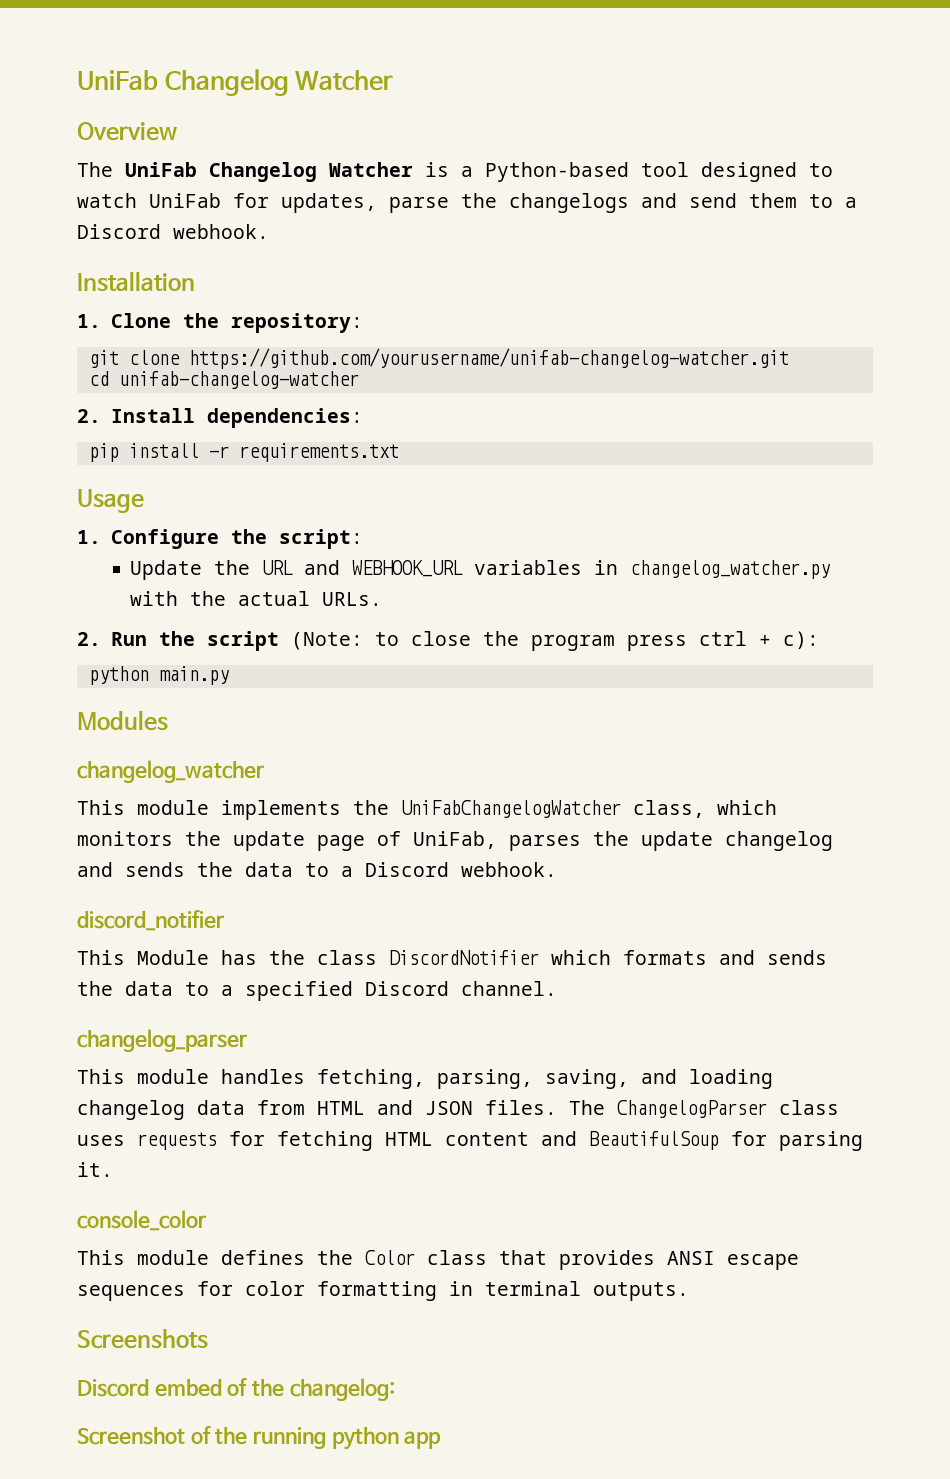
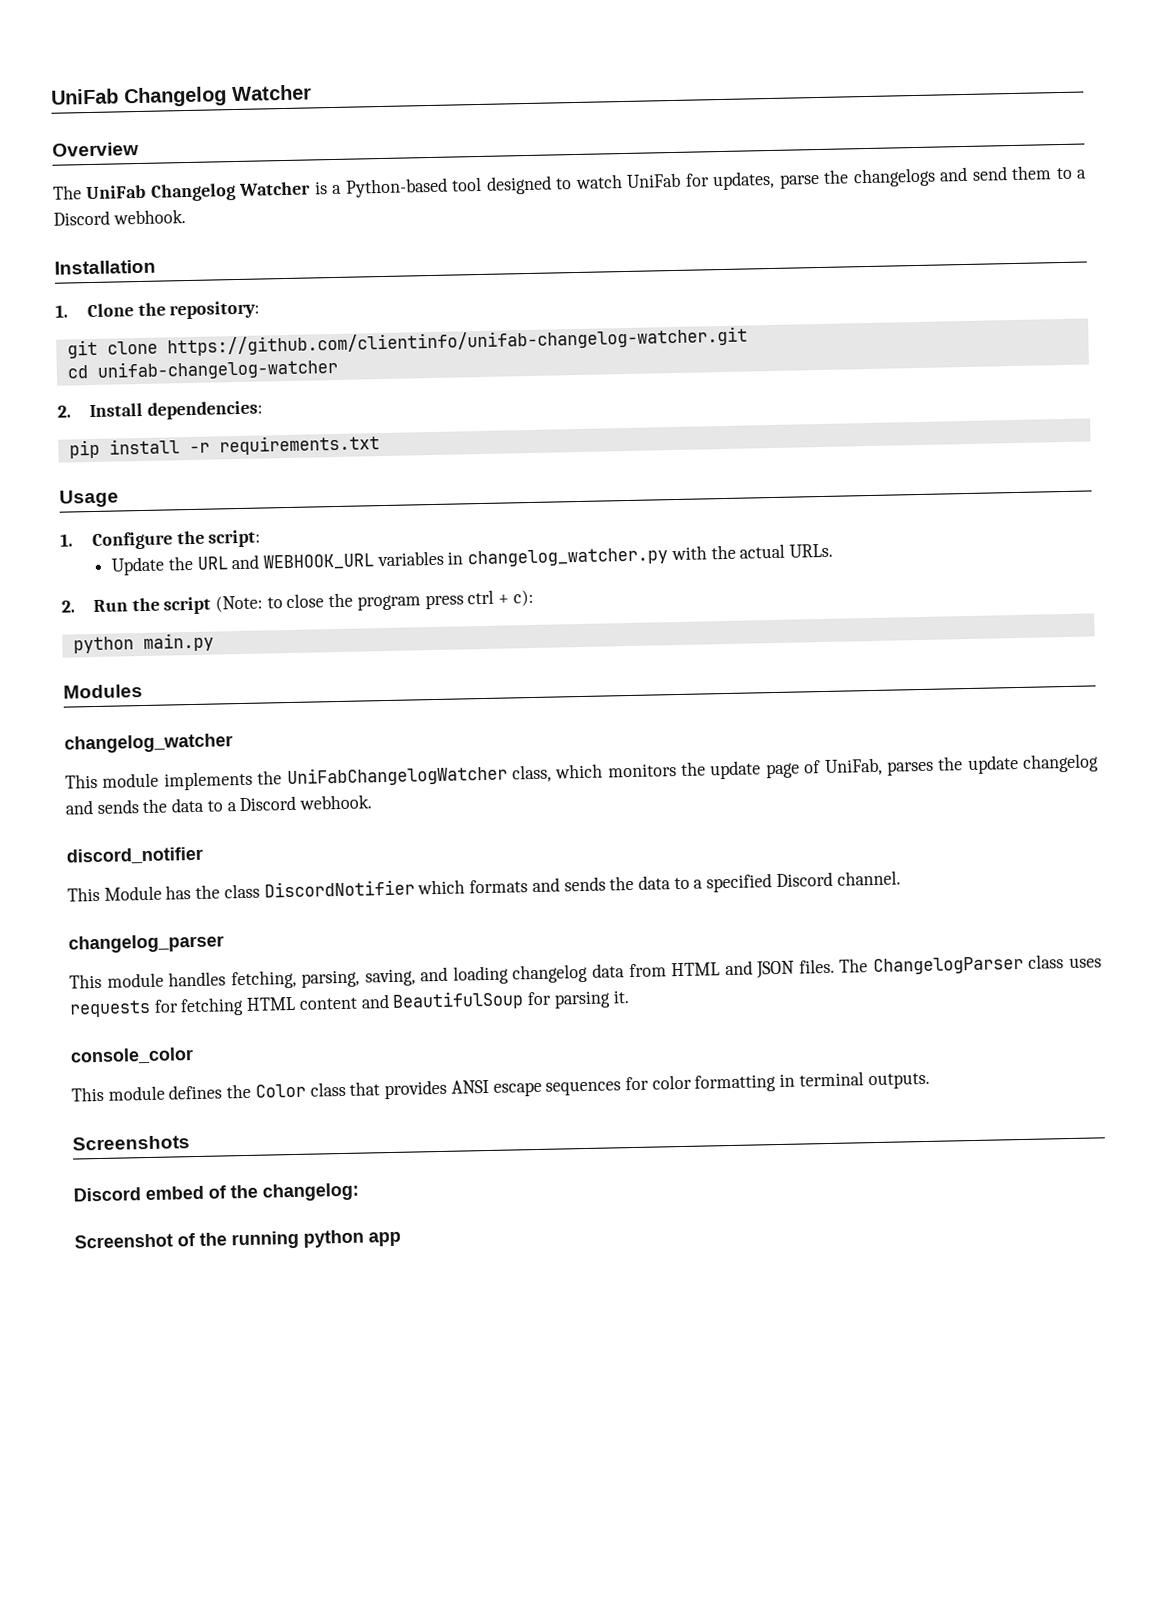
- git clone https://github.com/yourusername/unifab-changelog-watcher.git
+ git clone https://github.com/clientinfo/unifab-changelog-watcher.git

